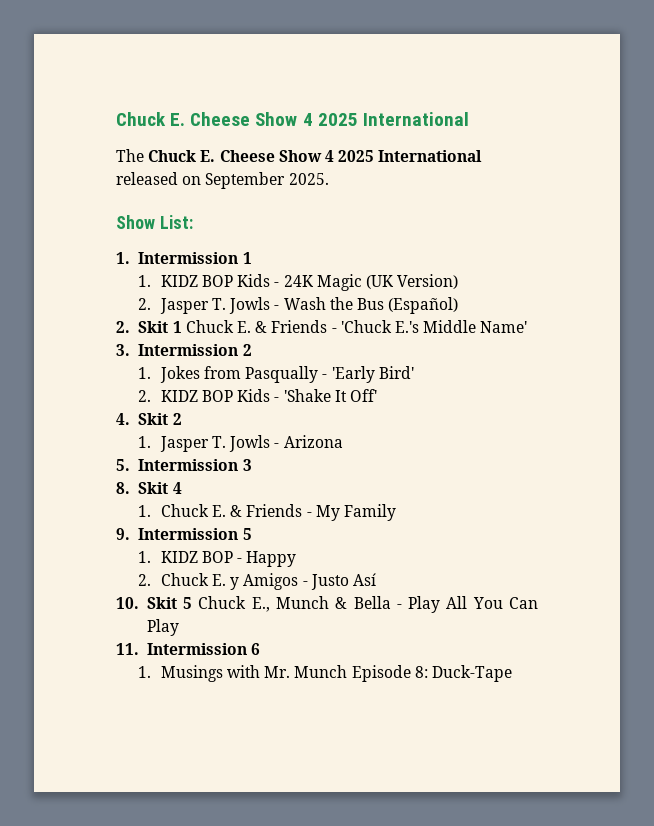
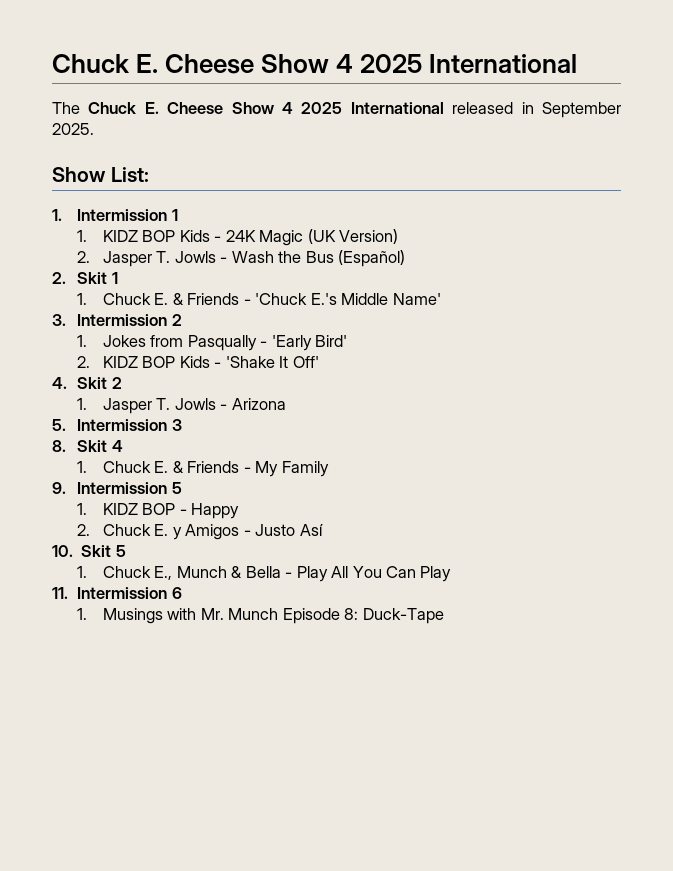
- The Chuck E. Cheese Show 4 2025 International released on September 2025.
+ The Chuck E. Cheese Show 4 2025 International released in September 2025.
- 2. Skit 1 Chuck E. & Friends - 'Chuck E.'s Middle Name'
+ 2. Skit 1
+ 1. Chuck E. & Friends - 'Chuck E.'s Middle Name'
- 10. Skit 5 Chuck E., Munch & Bella - Play All You Can Play
+ 10. Skit 5
+ 1. Chuck E., Munch & Bella - Play All You Can Play

